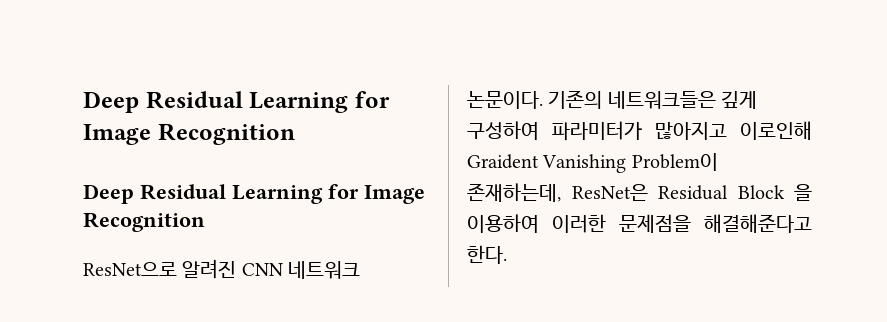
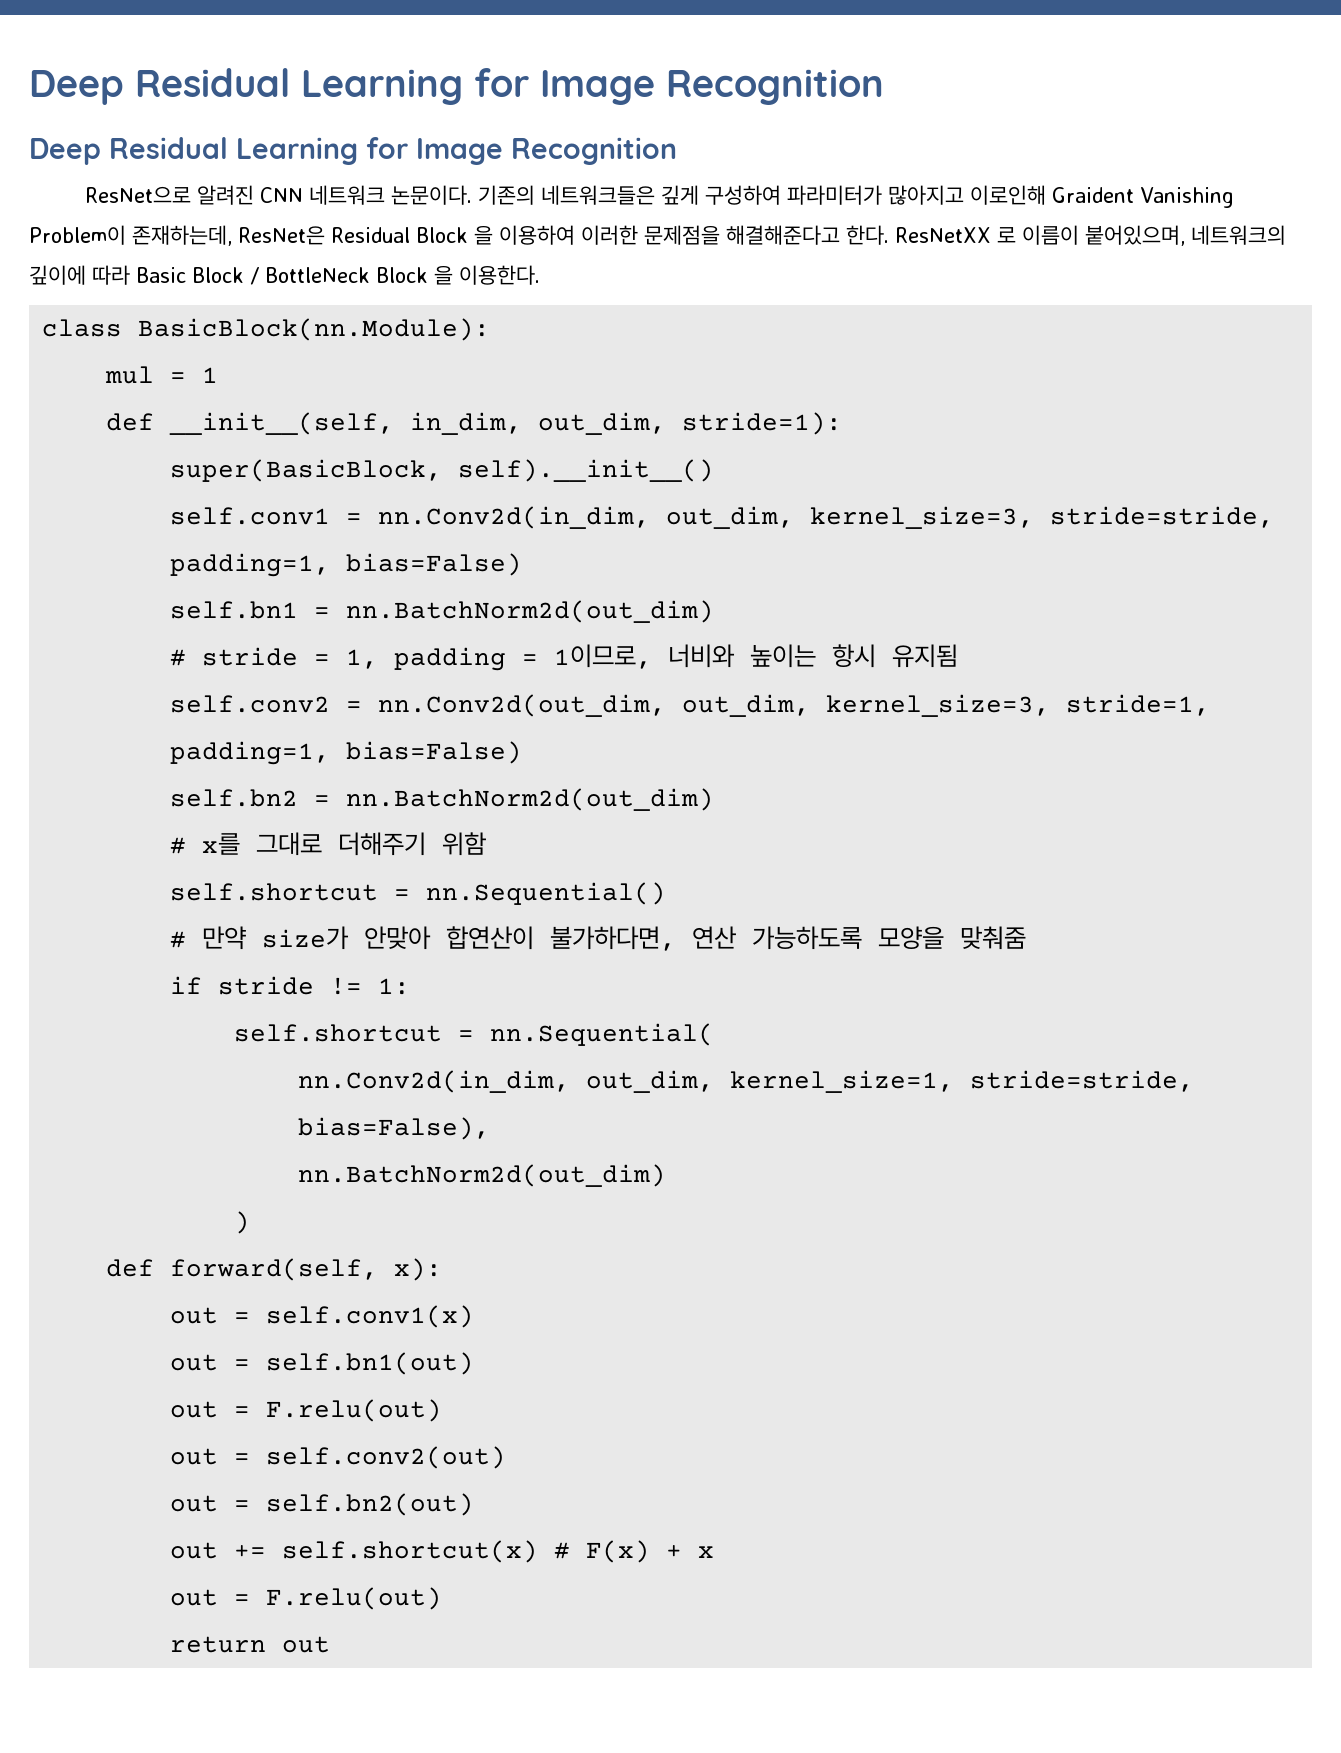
+ ResNetXX 로 이름이 붙어있으며, 네트워크의 깊이에 따라 Basic Block / BottleNeck Block 을 이용한다.
+ class BasicBlock(nn.Module):
+ mul = 1
+ def __init__(self, in_dim, out_dim, stride=1):
+ super(BasicBlock, self).__init__()
+ self.conv1 = nn.Conv2d(in_dim, out_dim, kernel_size=3, stride=stride, padding=1, bias=False)
+ self.bn1 = nn.BatchNorm2d(out_dim)
+ # stride = 1, padding = 1이므로, 너비와 높이는 항시 유지됨
+ self.conv2 = nn.Conv2d(out_dim, out_dim, kernel_size=3, stride=1, padding=1, bias=False)
+ self.bn2 = nn.BatchNorm2d(out_dim)
+ # x를 그대로 더해주기 위함
+ self.shortcut = nn.Sequential()
+ # 만약 size가 안맞아 합연산이 불가하다면, 연산 가능하도록 모양을 맞춰줌
+ if stride != 1:
+ self.shortcut = nn.Sequential(
+ nn.Conv2d(in_dim, out_dim, kernel_size=1, stride=stride, bias=False),
+ nn.BatchNorm2d(out_dim)
+ )
+ def forward(self, x):
+ out = self.conv1(x)
+ out = self.bn1(out)
+ out = F.relu(out)
+ out = self.conv2(out)
+ out = self.bn2(out)
+ out += self.shortcut(x) # F(x) + x
+ out = F.relu(out)
+ return out

